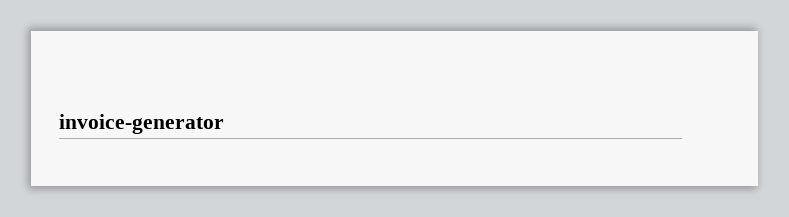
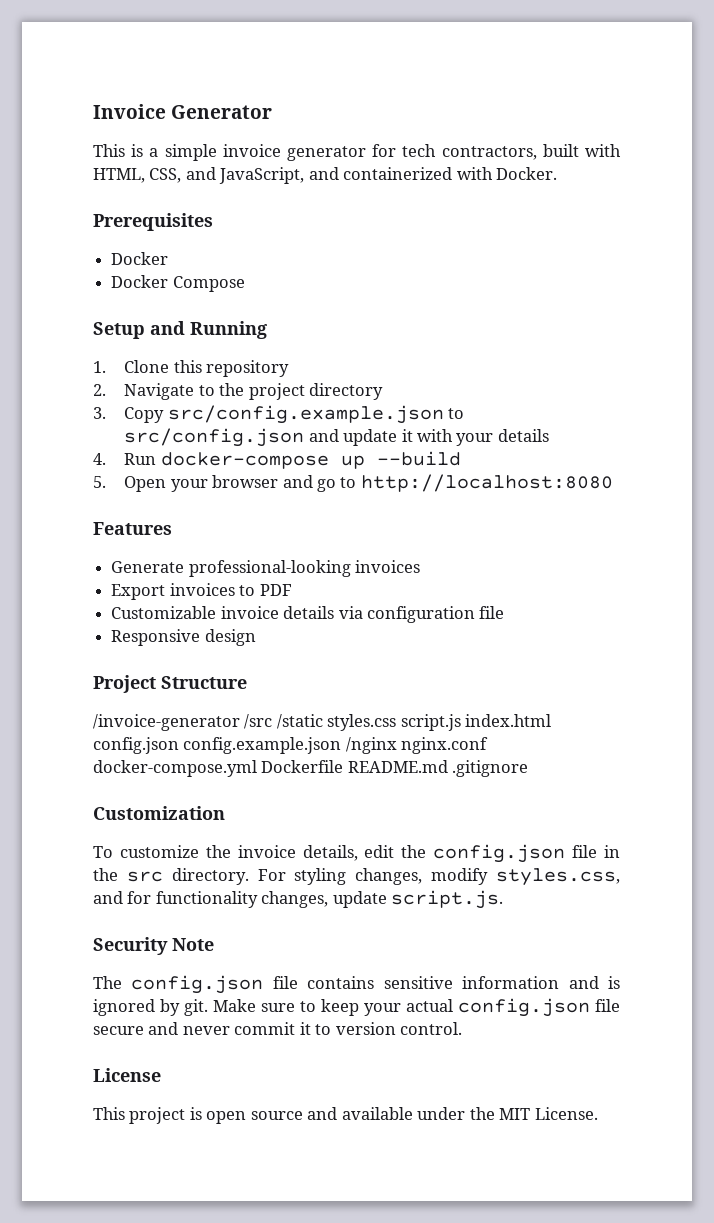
- invoice-generator
+ Invoice Generator
+ This is a simple invoice generator for tech contractors, built with HTML, CSS, and JavaScript, and containerized with Docker.
+ Prerequisites
+ Docker
+ Docker Compose
+ Setup and Running
+ 1. Clone this repository
+ 2. Navigate to the project directory
+ 3. Copy src/config.example.json to src/config.json and update it with your details
+ 4. Run docker-compose up --build
+ 5. Open your browser and go to http://localhost:8080
+ Features
+ Generate professional-looking invoices
+ Export invoices to PDF
+ Customizable invoice details via configuration file
+ Responsive design
+ Project Structure
+ /invoice-generator /src /static styles.css script.js index.html config.json config.example.json /nginx nginx.conf docker-compose.yml Dockerfile README.md .gitignore
+ Customization
+ To customize the invoice details, edit the config.json file in the src directory. For styling changes, modify styles.css, and for functionality changes, update script.js.
+ Security Note
+ The config.json file contains sensitive information and is ignored by git. Make sure to keep your actual config.json file secure and never commit it to version control.
+ License
+ This project is open source and available under the MIT License.

